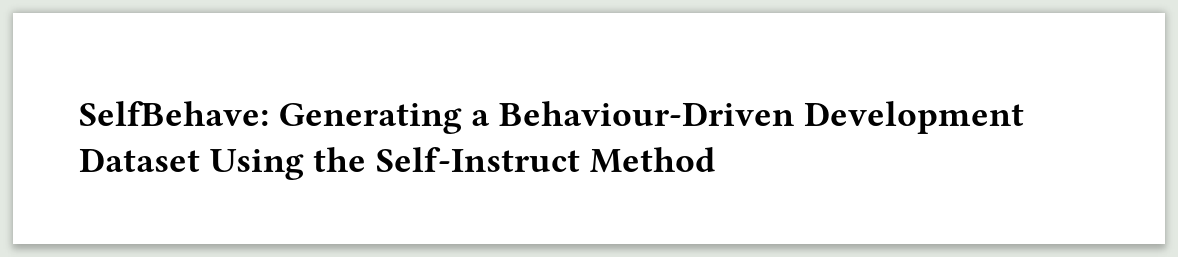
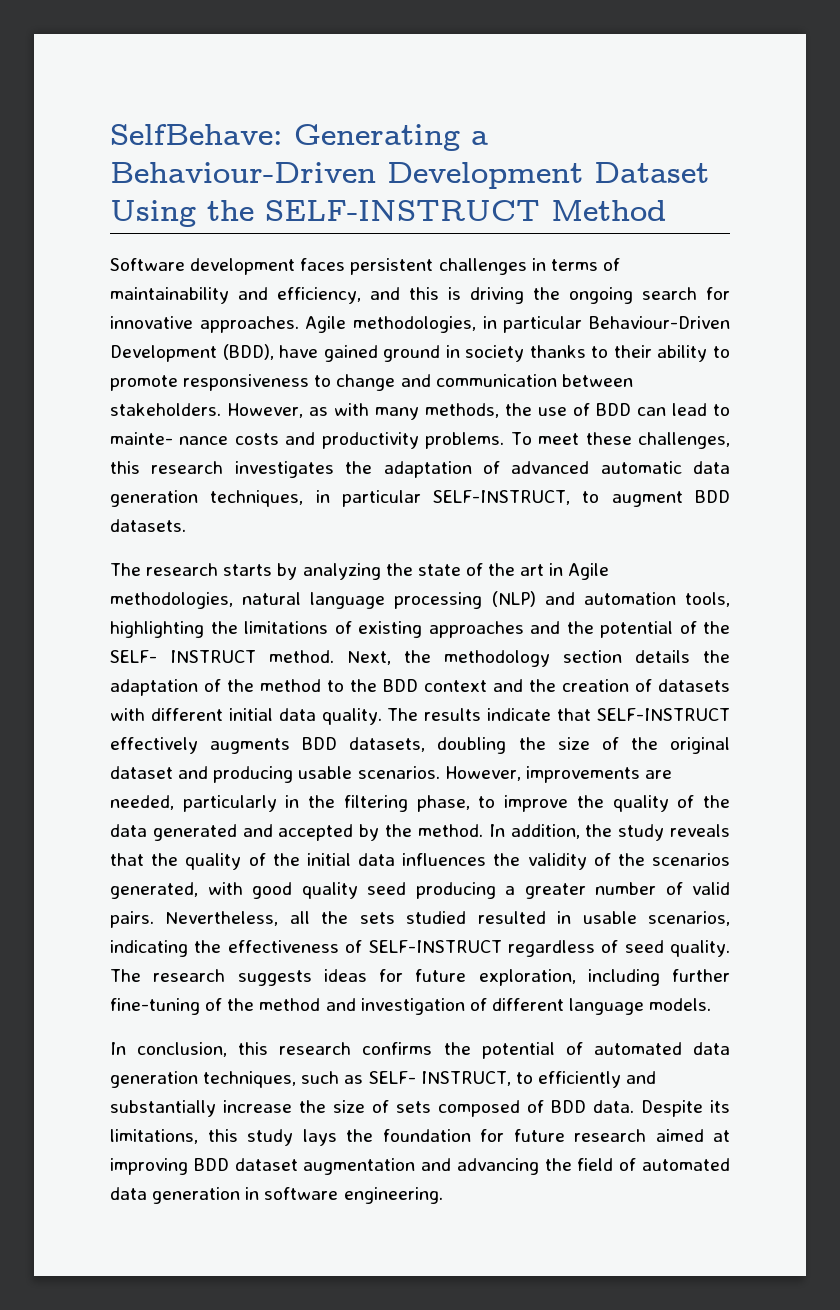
- SelfBehave: Generating a Behaviour-Driven Development Dataset Using the Self-Instruct Method
+ SelfBehave: Generating a Behaviour-Driven Development Dataset Using the SELF-INSTRUCT Method
+ Software development faces persistent challenges in terms of maintainability and efficiency, and this is driving the ongoing search for innovative approaches. Agile methodologies, in particular Behaviour-Driven Development (BDD), have gained ground in society thanks to their ability to promote responsiveness to change and communication between stakeholders. However, as with many methods, the use of BDD can lead to mainte- nance costs and productivity problems. To meet these challenges, this research investigates the adaptation of advanced automatic data generation techniques, in particular SELF-INSTRUCT, to augment BDD datasets.
+ The research starts by analyzing the state of the art in Agile methodologies, natural language processing (NLP) and automation tools, highlighting the limitations of existing approaches and the potential of the SELF- INSTRUCT method. Next, the methodology section details the adaptation of the method to the BDD context and the creation of datasets with different initial data quality. The results indicate that SELF-INSTRUCT effectively augments BDD datasets, doubling the size of the original dataset and producing usable scenarios. However, improvements are needed, particularly in the filtering phase, to improve the quality of the data generated and accepted by the method. In addition, the study reveals that the quality of the initial data influences the validity of the scenarios generated, with good quality seed producing a greater number of valid pairs. Nevertheless, all the sets studied resulted in usable scenarios, indicating the effectiveness of SELF-INSTRUCT regardless of seed quality. The research suggests ideas for future exploration, including further fine-tuning of the method and investigation of different language models.
+ In conclusion, this research confirms the potential of automated data generation techniques, such as SELF- INSTRUCT, to efficiently and substantially increase the size of sets composed of BDD data. Despite its limitations, this study lays the foundation for future research aimed at improving BDD dataset augmentation and advancing the field of automated data generation in software engineering.

